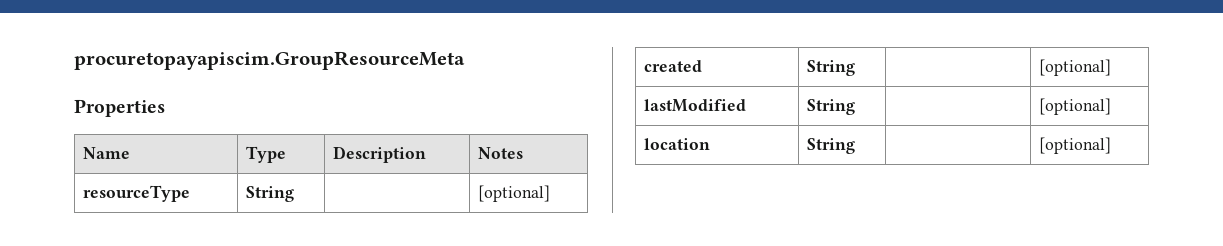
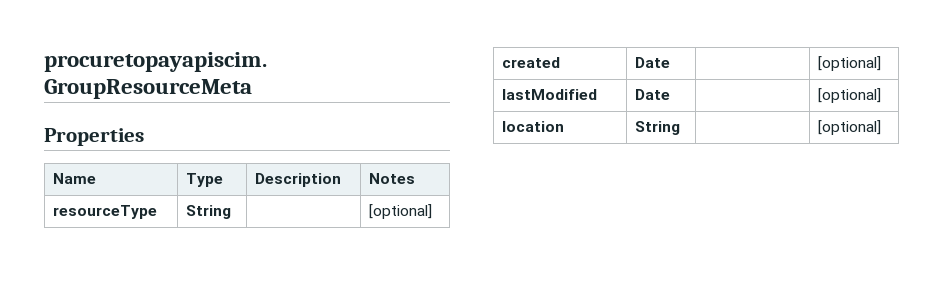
- created | String | | [optional]
+ created | Date | | [optional]
- lastModified | String | | [optional]
+ lastModified | Date | | [optional]

